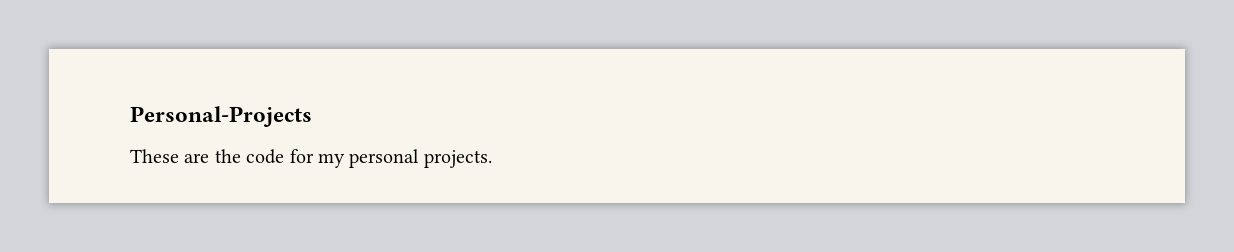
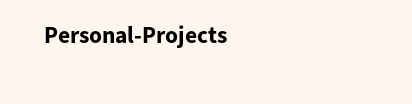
- These are the code for my personal projects.

